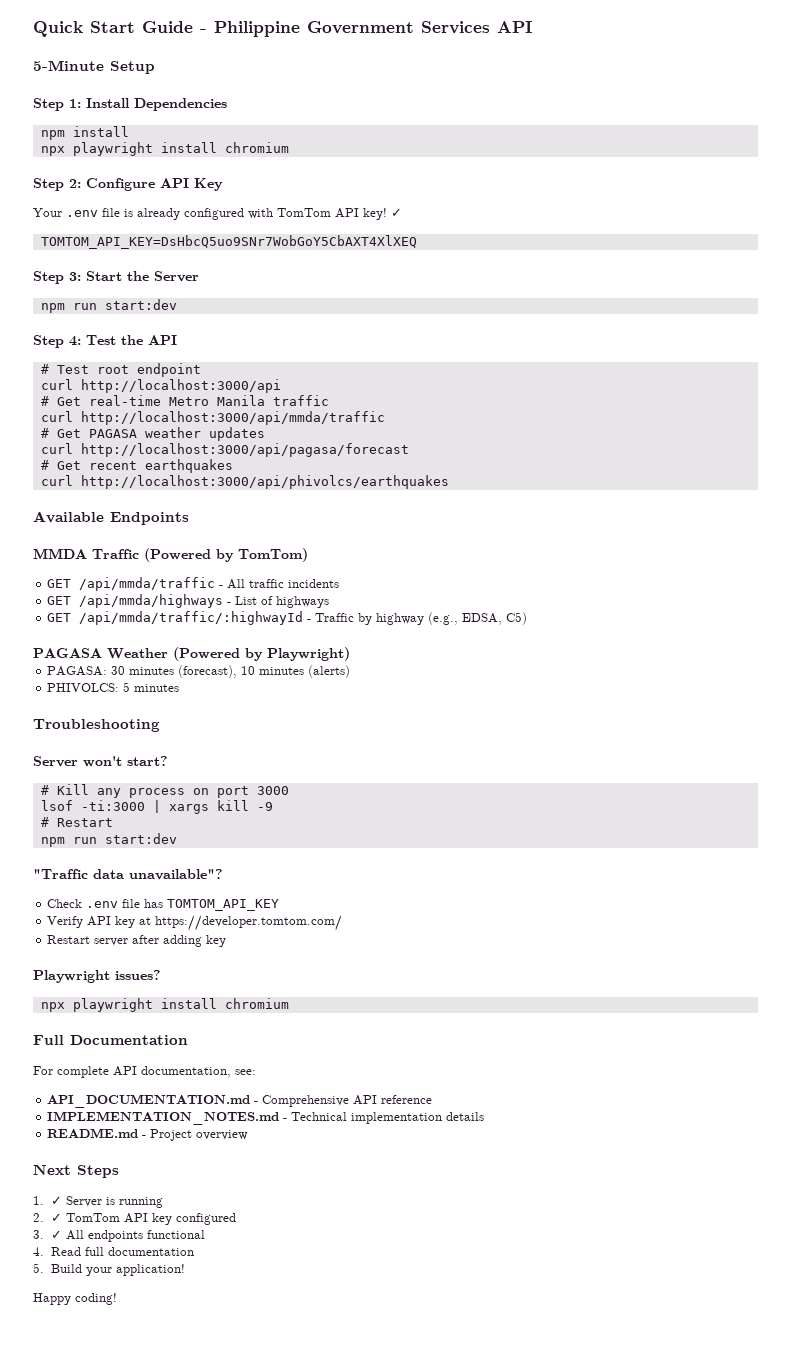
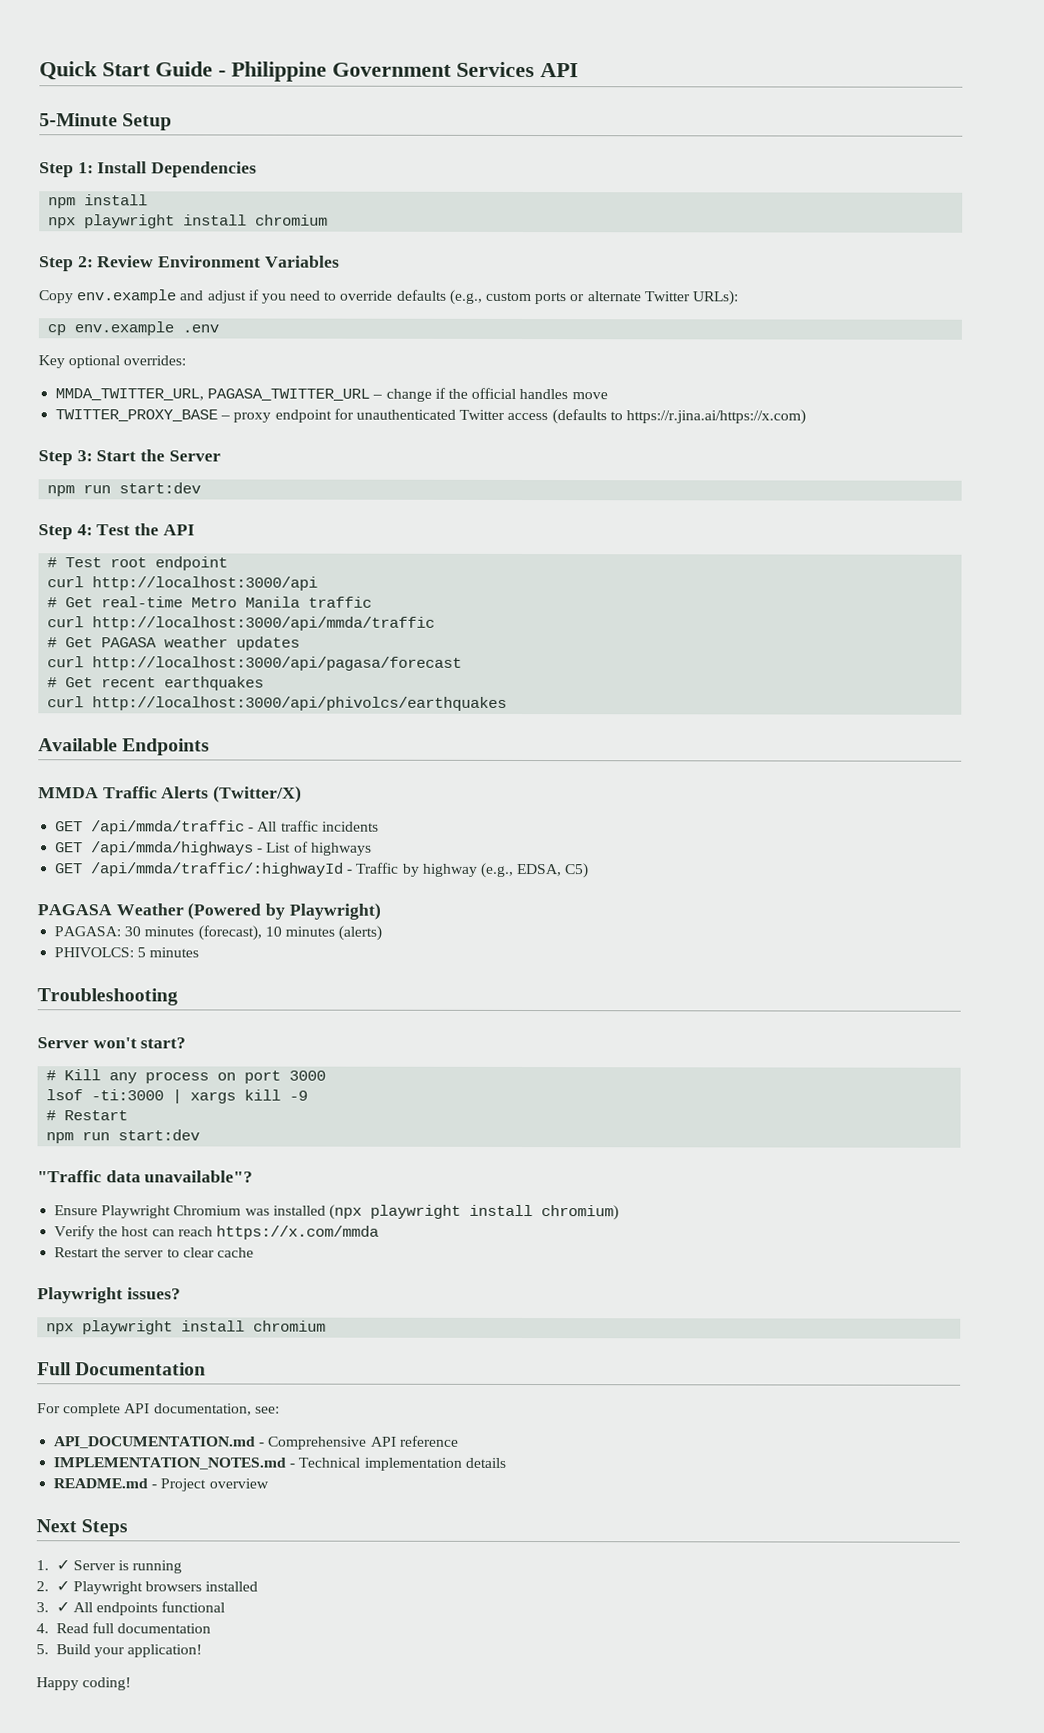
- Step 2: Configure API Key
- Your .env file is already configured with TomTom API key! ✓
- TOMTOM_API_KEY=DsHbcQ5uo9SNr7WobGoY5CbAXT4XlXEQ
+ Step 2: Review Environment Variables
+ Copy env.example and adjust if you need to override defaults (e.g., custom ports or alternate Twitter URLs):
+ cp env.example .env
+ Key optional overrides:
+ MMDA_TWITTER_URL, PAGASA_TWITTER_URL – change if the official handles move
+ TWITTER_PROXY_BASE – proxy endpoint for unauthenticated Twitter access (defaults to https://r.jina.ai/https://x.com)
- MMDA Traffic (Powered by TomTom)
+ MMDA Traffic Alerts (Twitter/X)
- Check .env file has TOMTOM_API_KEY
- Verify API key at https://developer.tomtom.com/
- Restart server after adding key
+ Ensure Playwright Chromium was installed (npx playwright install chromium)
+ Verify the host can reach https://x.com/mmda
+ Restart the server to clear cache
- 2. ✓ TomTom API key configured
+ 2. ✓ Playwright browsers installed

